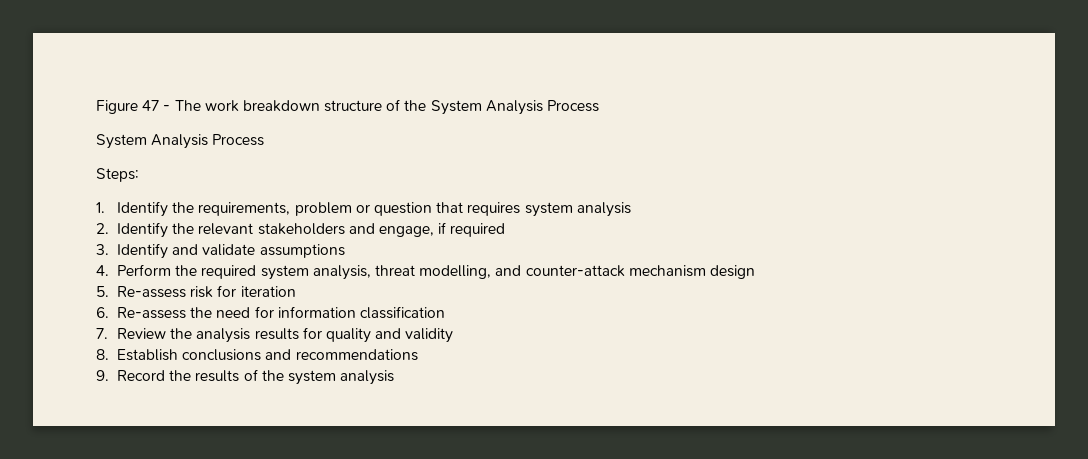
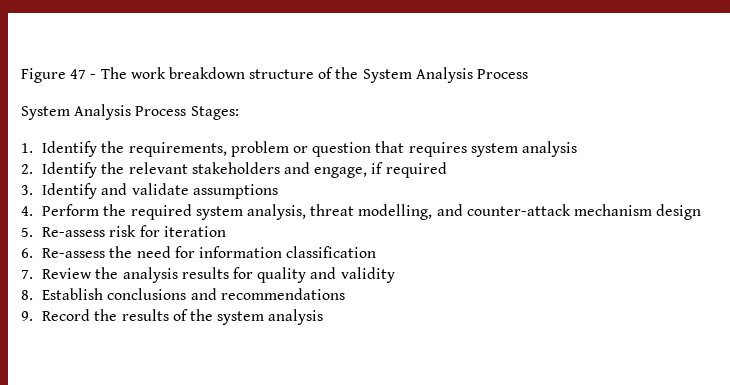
  Figure 47 - The work breakdown structure of the System Analysis Process
- System Analysis Process
- Steps:
+ System Analysis Process Stages:

